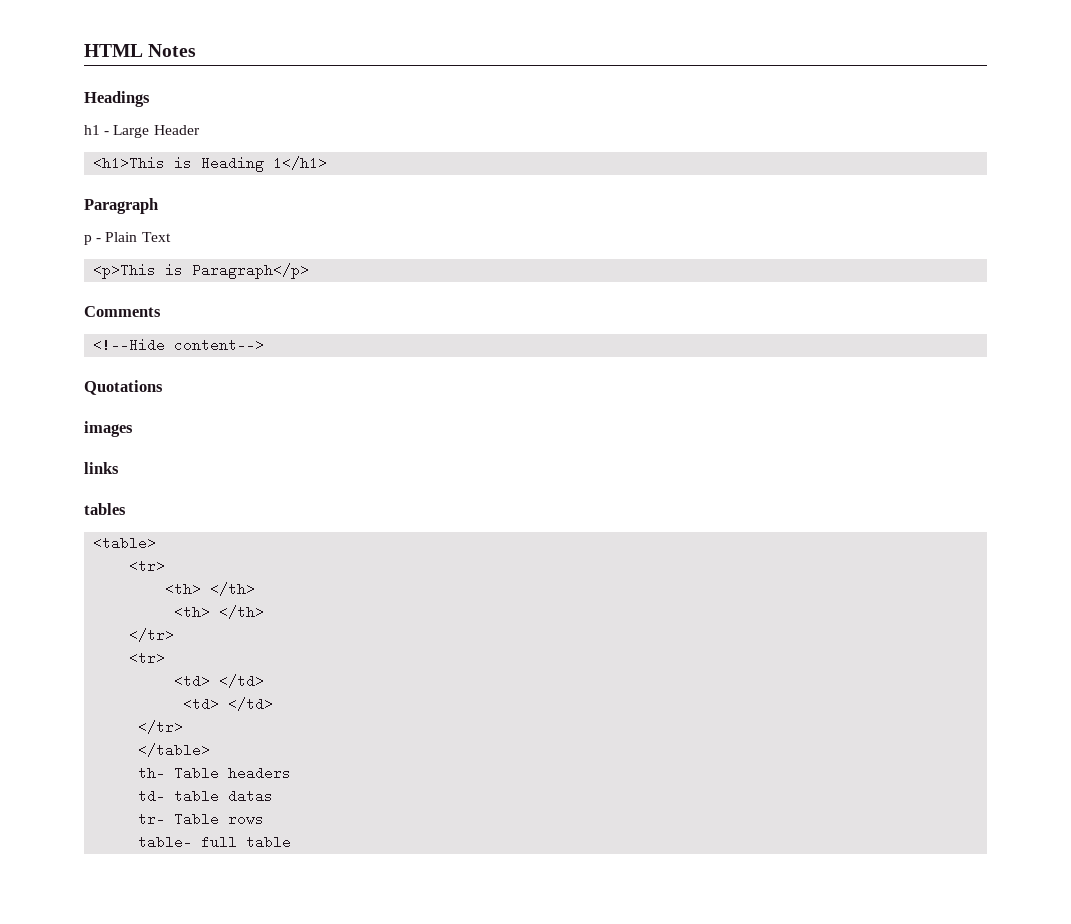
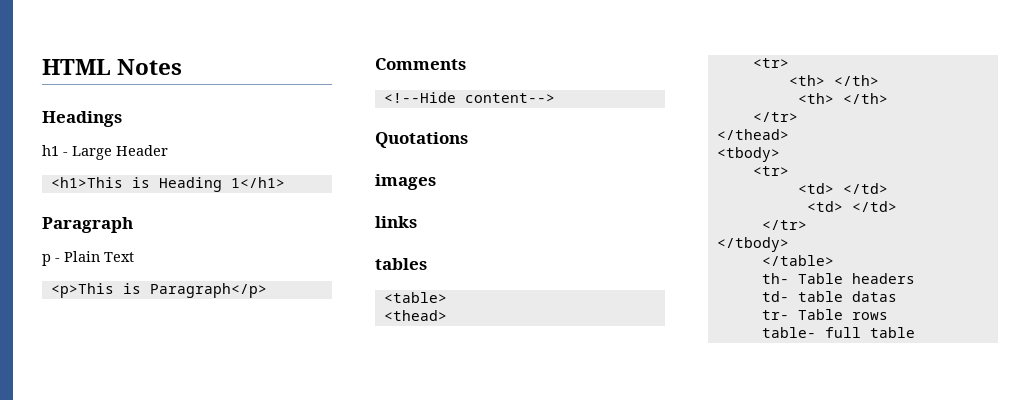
+ <thead>
+ </thead>
+ <tbody>
+ </tbody>

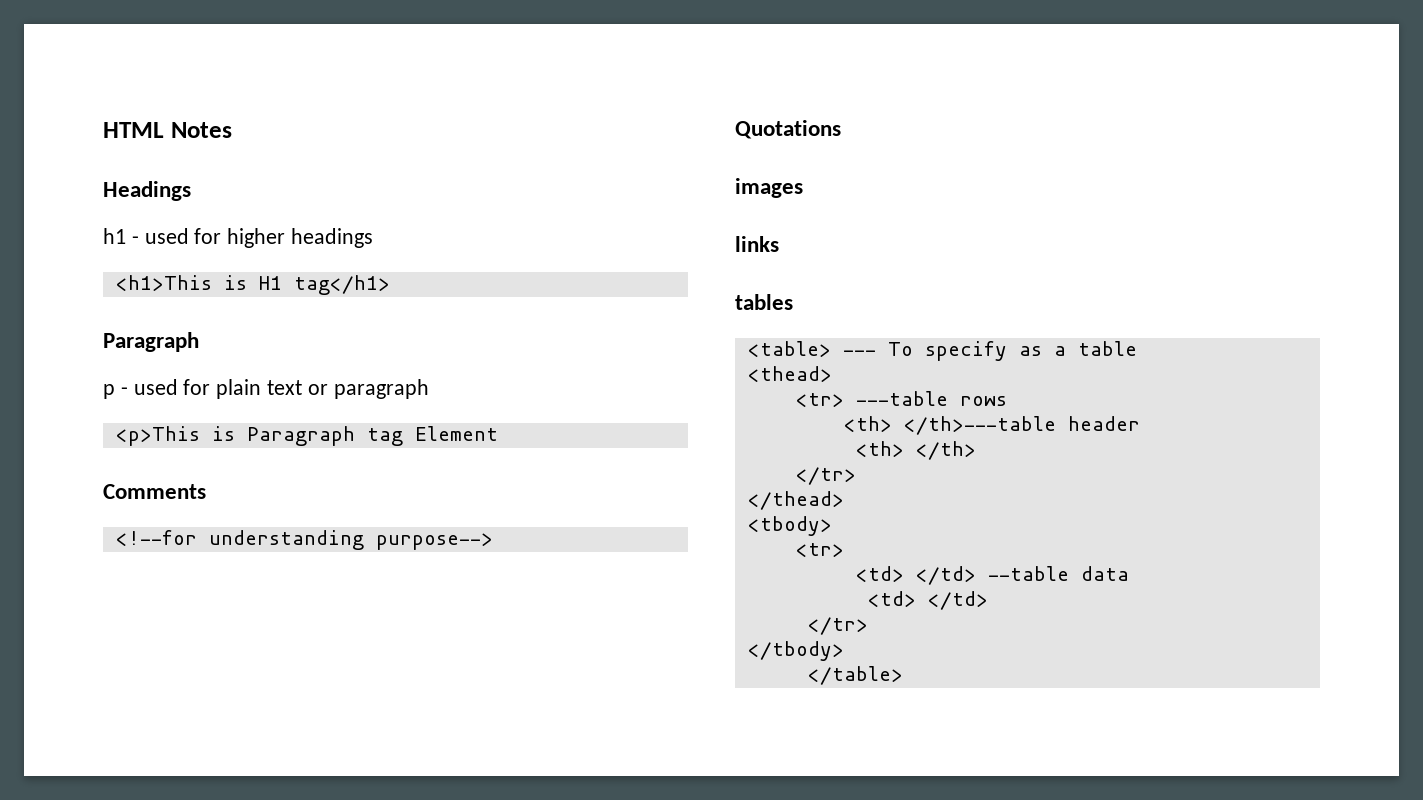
- h1 - Large Header
+ h1 - used for higher headings
- <h1>This is Heading 1</h1>
+ <h1>This is H1 tag</h1>
- p - Plain Text
- <p>This is Paragraph</p>
+ p - used for plain text or paragraph
+ <p>This is Paragraph tag Element
  Comments
- <!--Hide content-->
+ <!--for understanding purpose-->
- <table>
+ <table> --- To specify as a table
  <thead>
- <tr>
- <th> </th>
+ <tr> ---table rows
+ <th> </th>---table header
  <tbody>
  <tr>
- <td> </td>
+ <td> </td> --table data
- th- Table headers
- td- table datas
- tr- Table rows
- table- full table

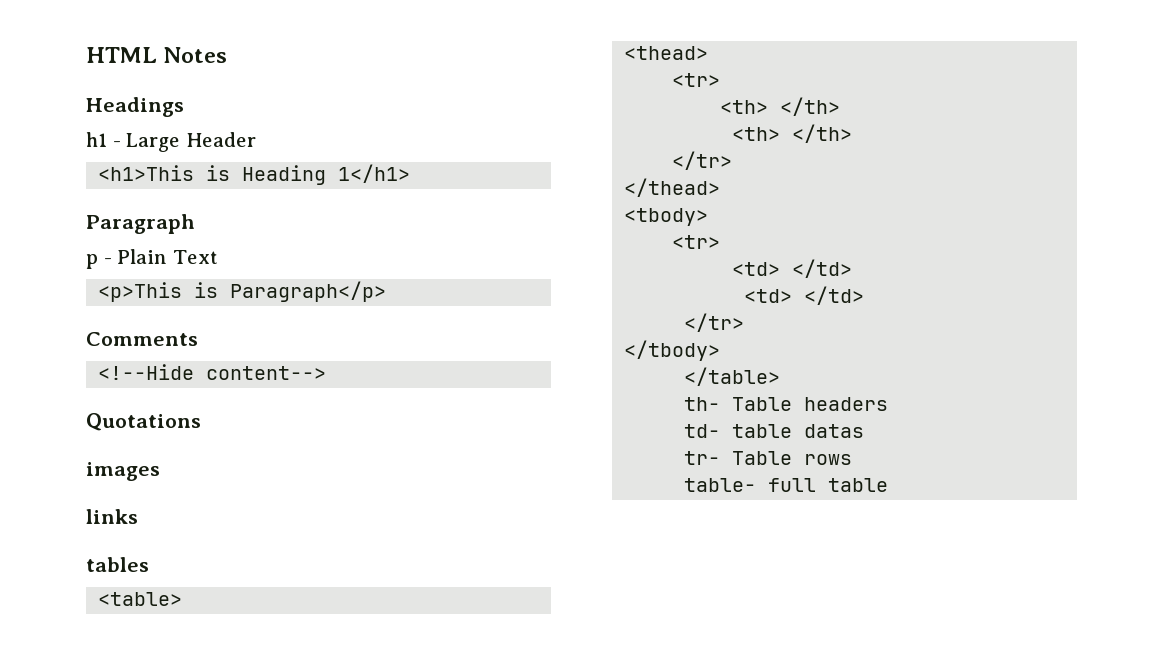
- h1 - used for higher headings
+ h1 - Large Header
- <h1>This is H1 tag</h1>
+ <h1>This is Heading 1</h1>
- p - used for plain text or paragraph
- <p>This is Paragraph tag Element
+ p - Plain Text
+ <p>This is Paragraph</p>
  Comments
- <!--for understanding purpose-->
+ <!--Hide content-->
- <table> --- To specify as a table
+ <table>
  <thead>
- <tr> ---table rows
- <th> </th>---table header
+ <tr>
+ <th> </th>
  <tbody>
  <tr>
- <td> </td> --table data
+ <td> </td>
+ th- Table headers
+ td- table datas
+ tr- Table rows
+ table- full table

